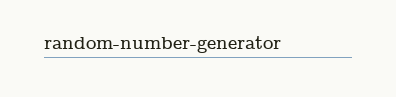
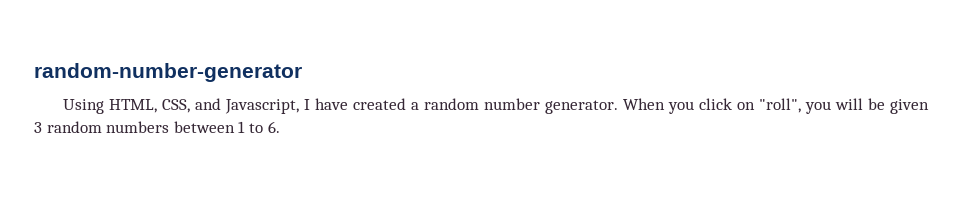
+ Using HTML, CSS, and Javascript, I have created a random number generator. When you click on "roll", you will be given 3 random numbers between 1 to 6.

